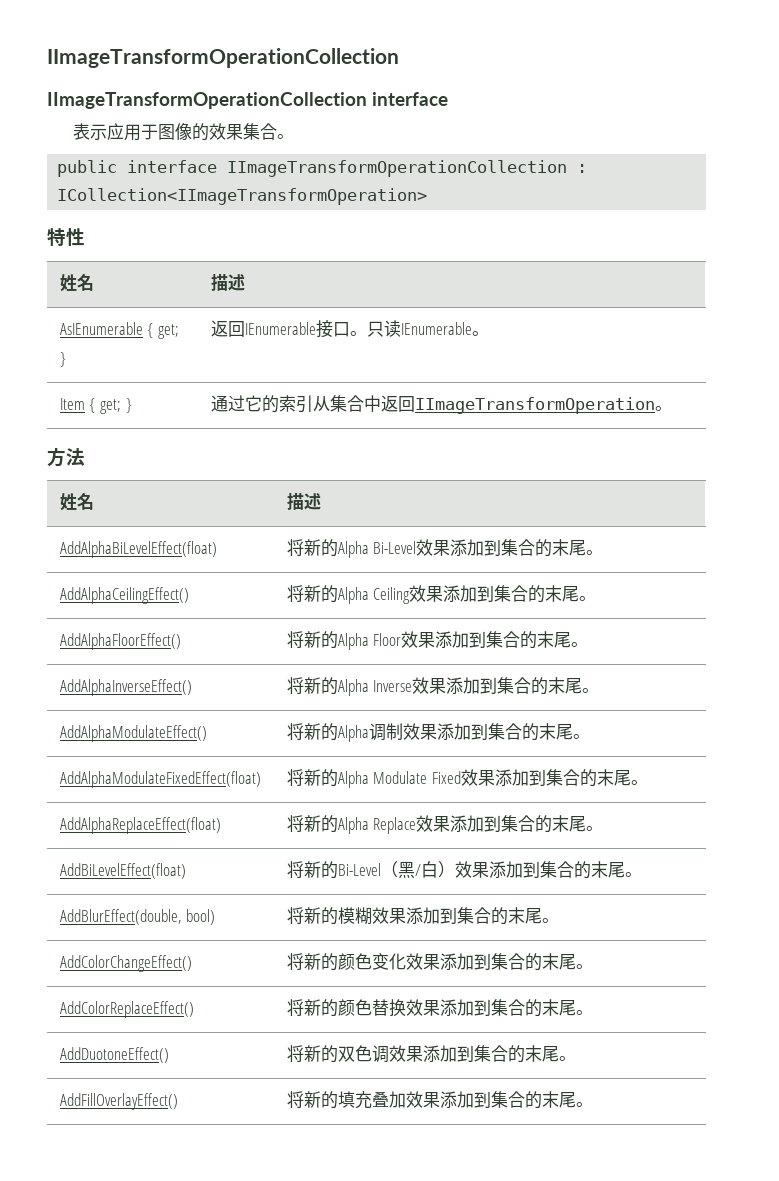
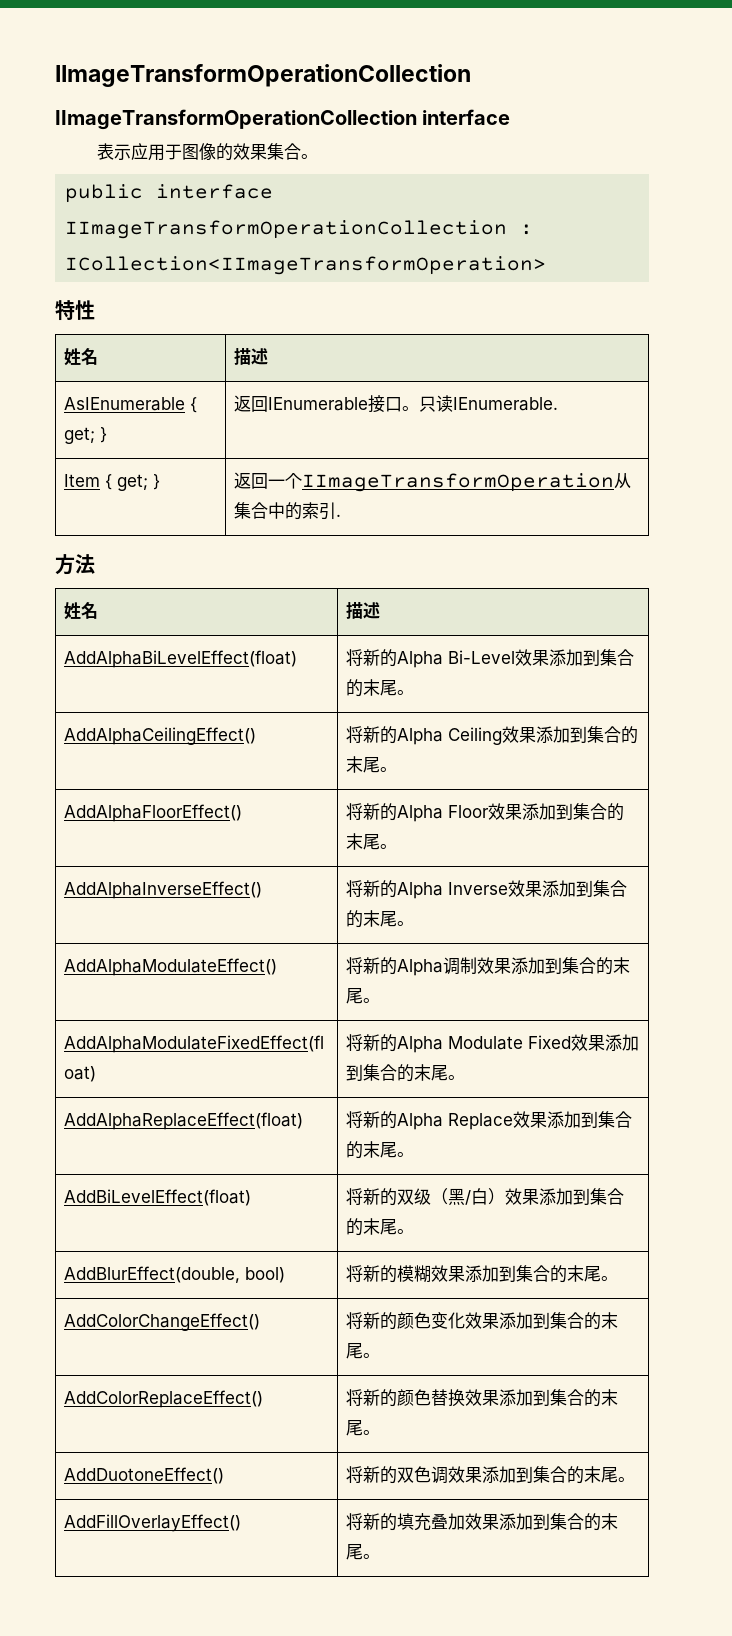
- AsIEnumerable { get; } | 返回IEnumerable接口。只读IEnumerable。
+ AsIEnumerable { get; } | 返回IEnumerable接口。只读IEnumerable.
- Item { get; } | 通过它的索引从集合中返回IImageTransformOperation。
+ Item { get; } | 返回一个IImageTransformOperation从集合中的索引.
- AddBiLevelEffect(float) | 将新的Bi-Level（黑/白）效果添加到集合的末尾。
+ AddBiLevelEffect(float) | 将新的双级（黑/白）效果添加到集合的末尾。

